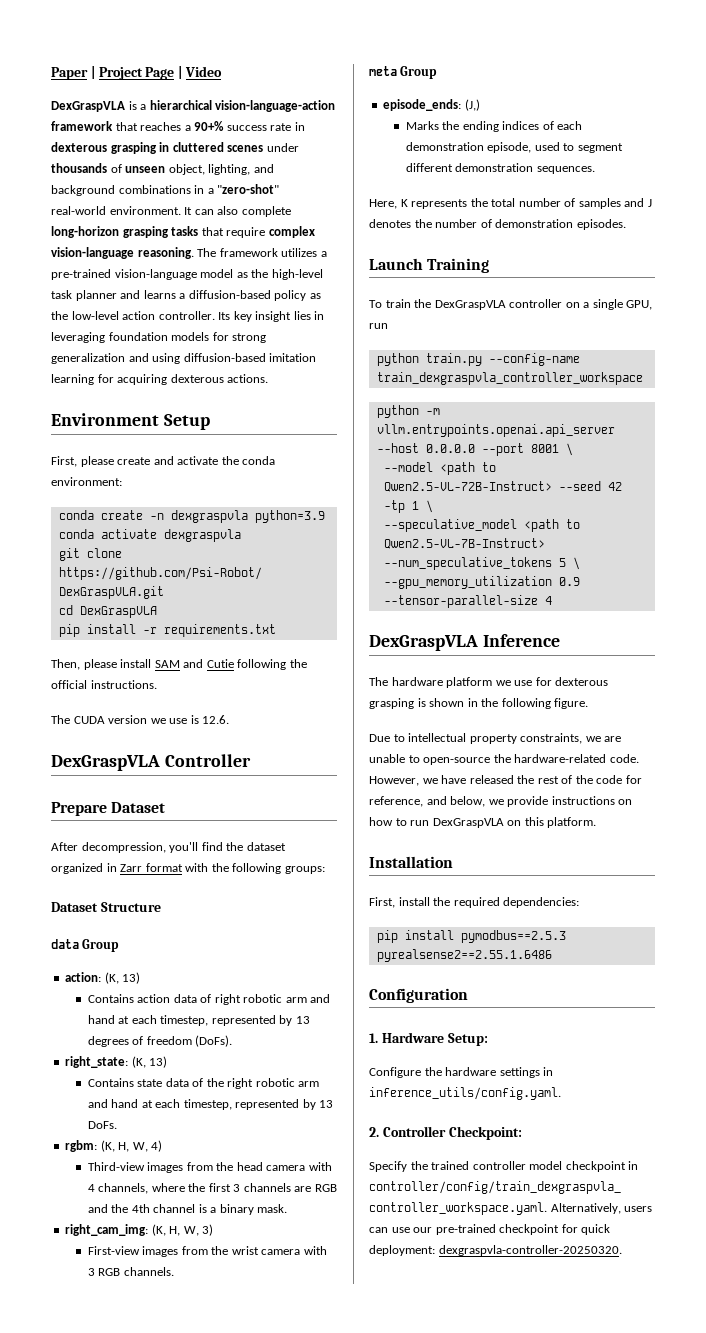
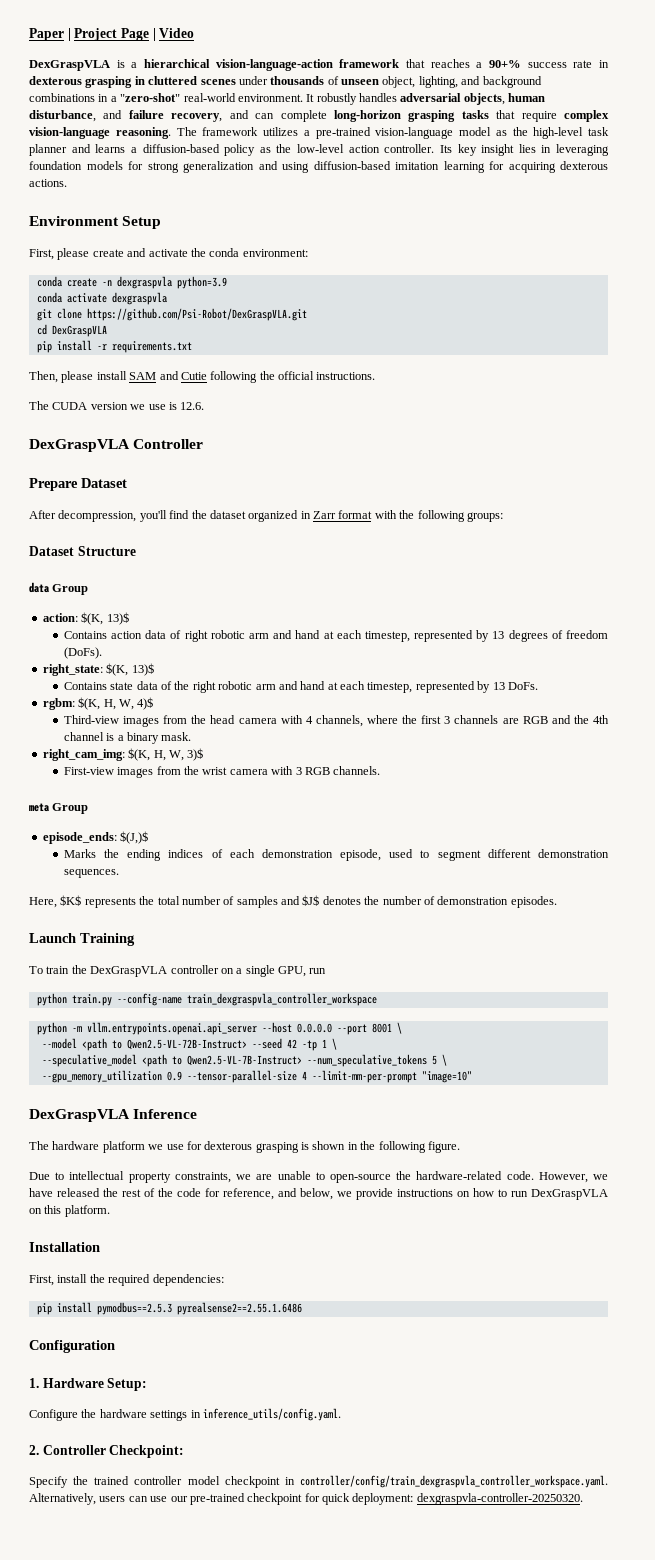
- It can also complete long-horizon grasping tasks that require complex vision-language reasoning.
+ It robustly handles adversarial objects, human disturbance, and failure recovery, and can complete long-horizon grasping tasks that require complex vision-language reasoning.
- action: (K, 13)
+ action: $(K, 13)$
- right_state: (K, 13)
+ right_state: $(K, 13)$
- rgbm: (K, H, W, 4)
+ rgbm: $(K, H, W, 4)$
- right_cam_img: (K, H, W, 3)
+ right_cam_img: $(K, H, W, 3)$
- episode_ends: (J,)
+ episode_ends: $(J,)$
- Here, K represents the total number of samples and J denotes the number of demonstration episodes.
+ Here, $K$ represents the total number of samples and $J$ denotes the number of demonstration episodes.
- --gpu_memory_utilization 0.9 --tensor-parallel-size 4
+ --gpu_memory_utilization 0.9 --tensor-parallel-size 4 --limit-mm-per-prompt "image=10"

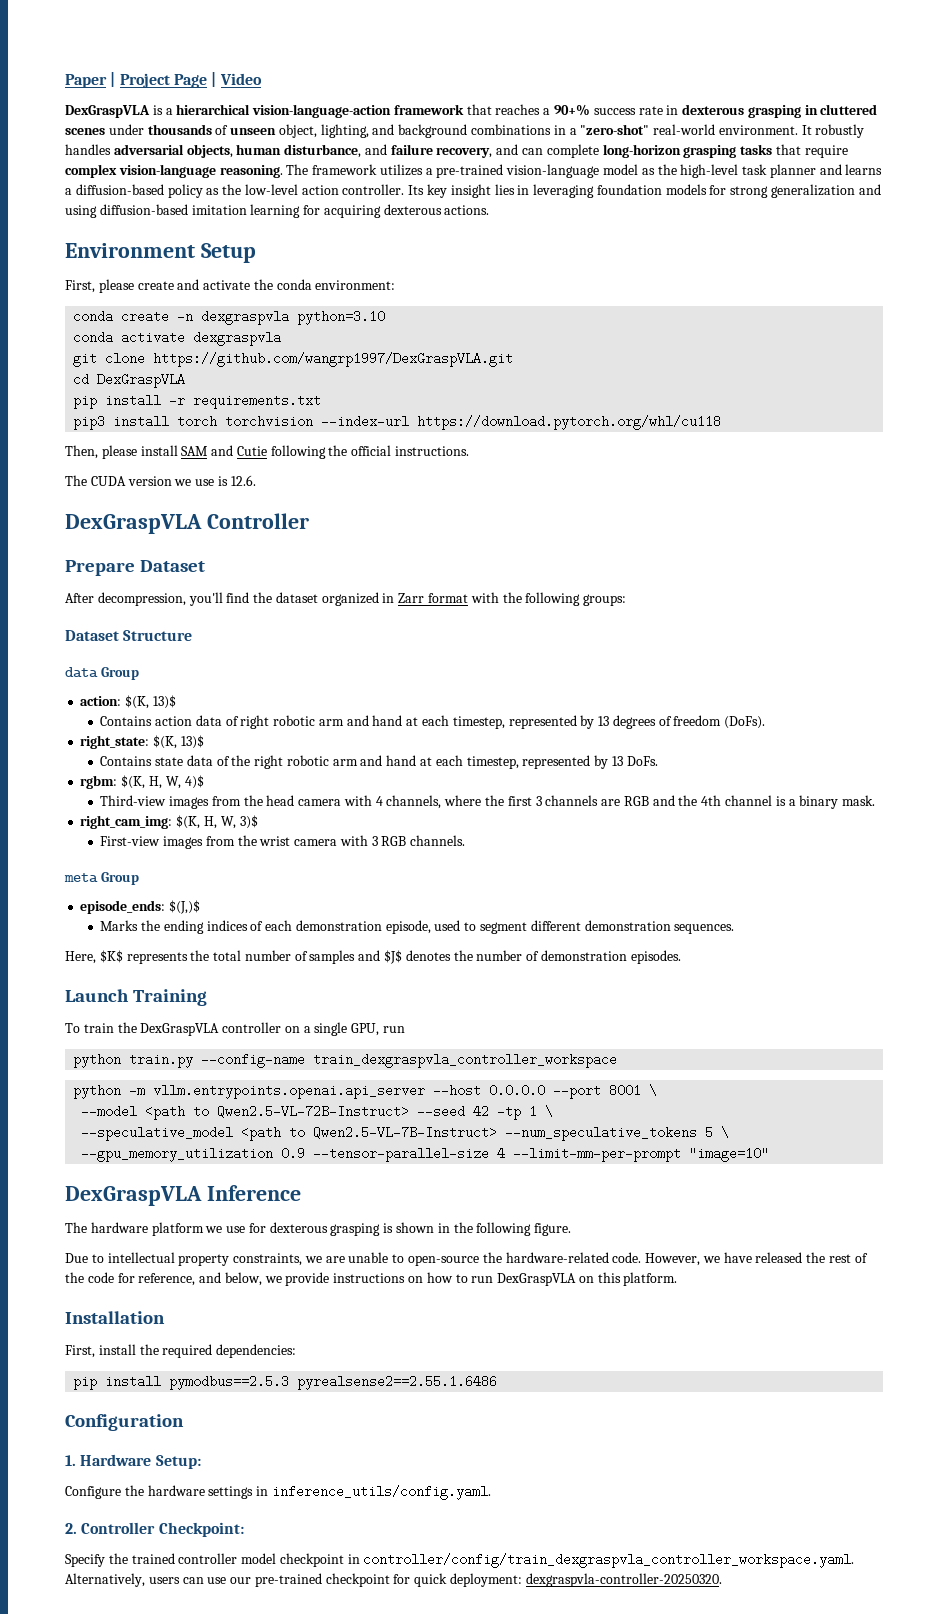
- conda create -n dexgraspvla python=3.9
+ conda create -n dexgraspvla python=3.10
- git clone https://github.com/Psi-Robot/DexGraspVLA.git
+ git clone https://github.com/wangrp1997/DexGraspVLA.git
+ pip3 install torch torchvision --index-url https://download.pytorch.org/whl/cu118

